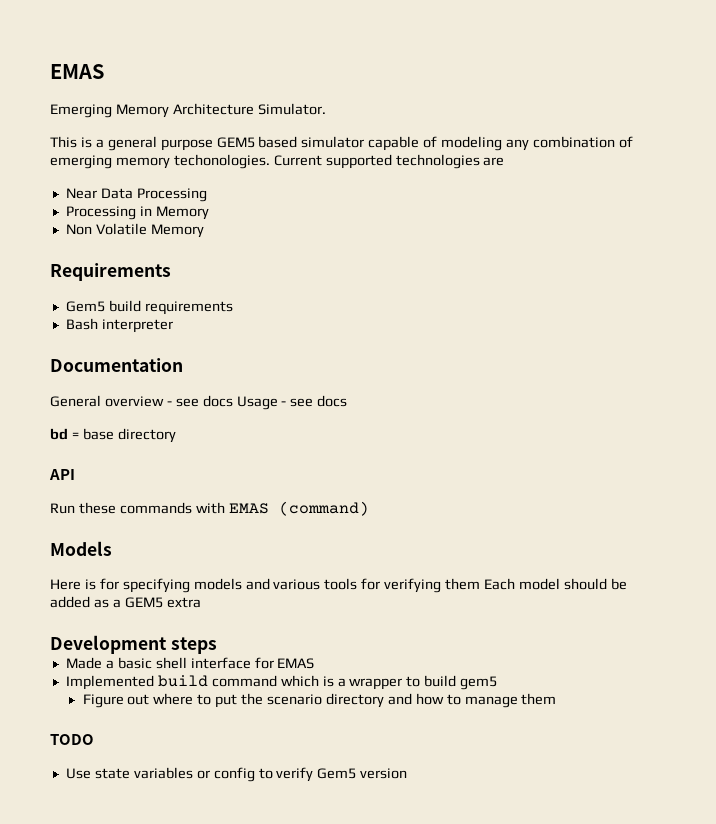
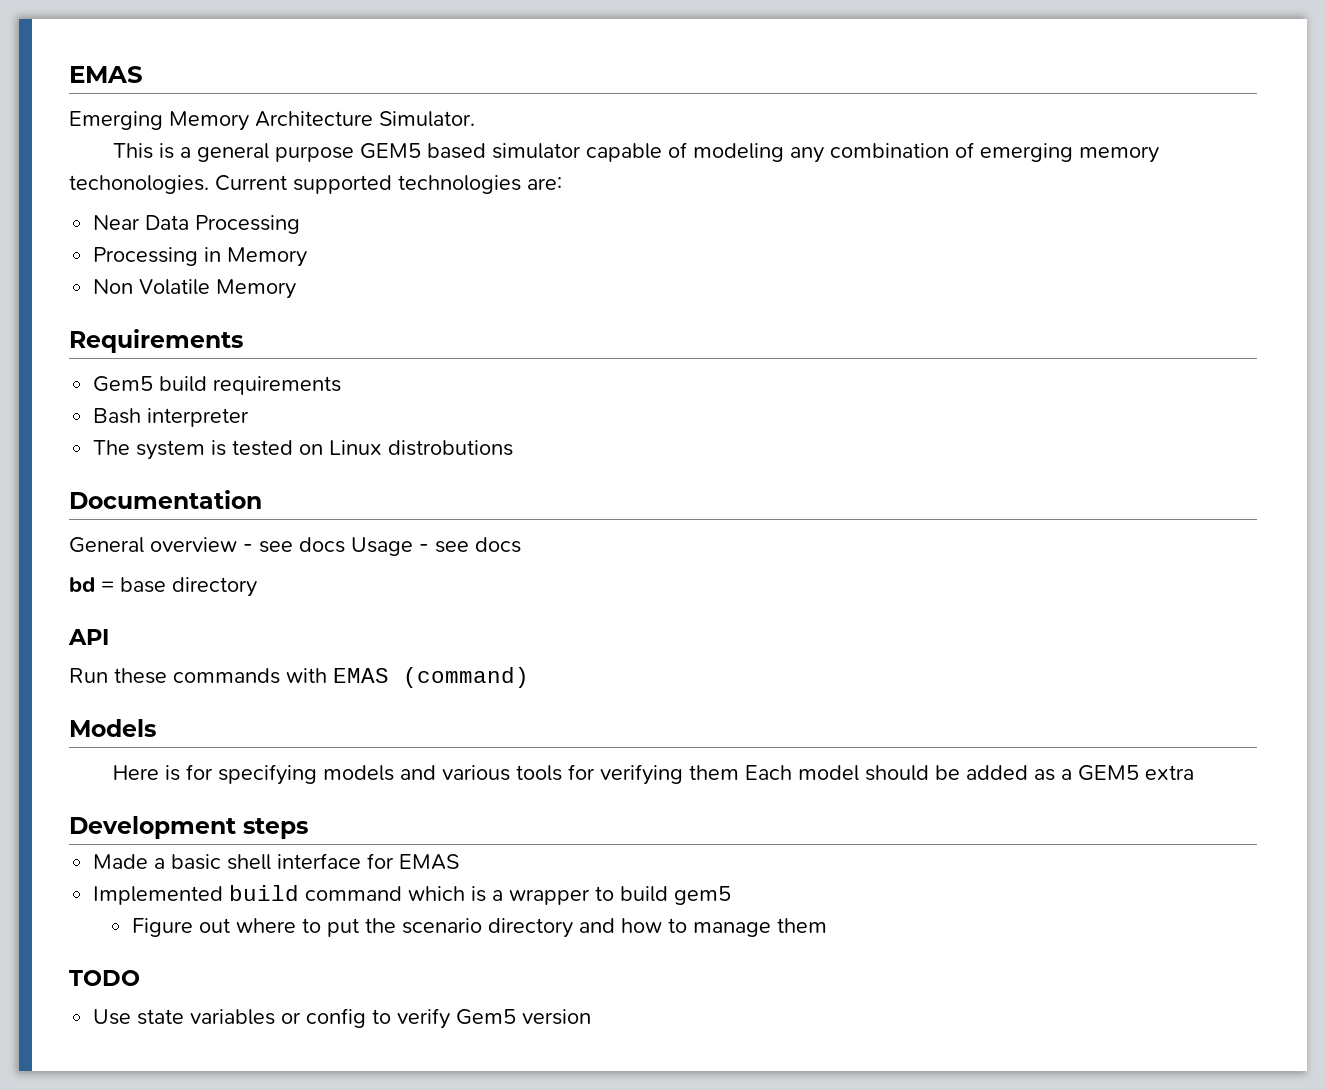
- Current supported technologies are
+ Current supported technologies are:
+ The system is tested on Linux distrobutions

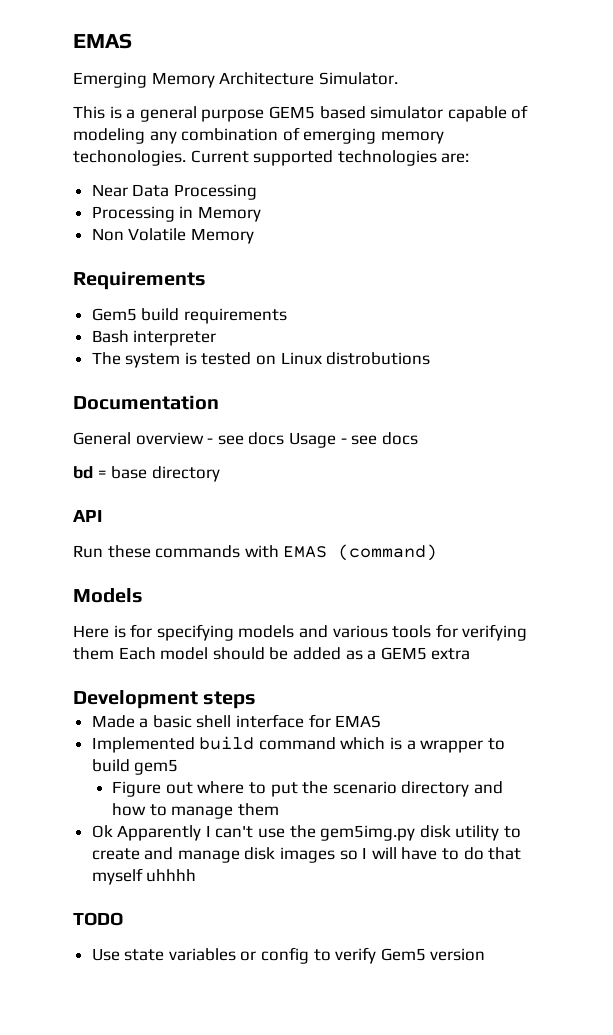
+ Ok Apparently I can't use the gem5img.py disk utility to create and manage disk images so I will have to do that myself uhhhh

